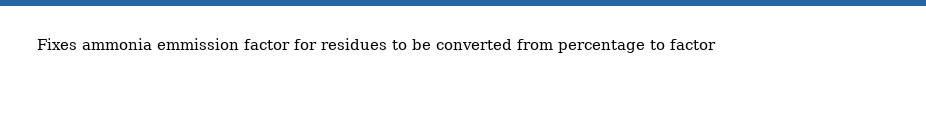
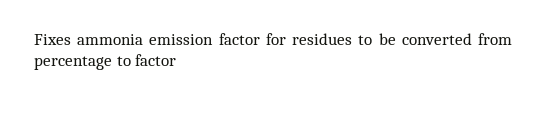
- Fixes ammonia emmission factor for residues to be converted from percentage to factor
+ Fixes ammonia emission factor for residues to be converted from percentage to factor

